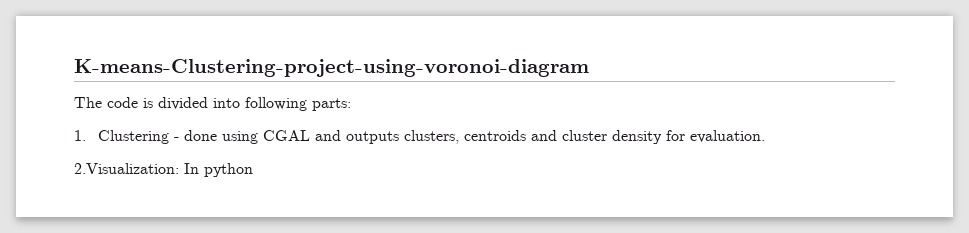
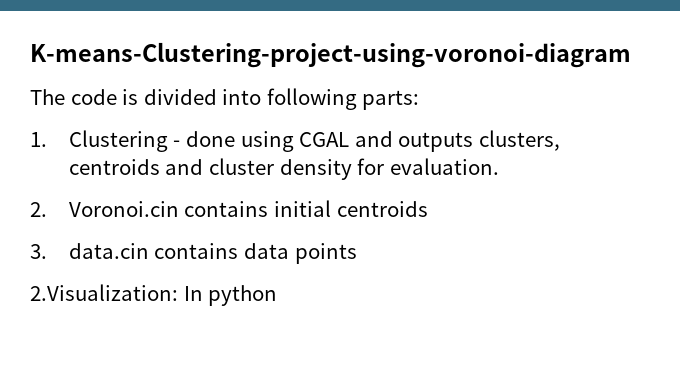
+ 2. Voronoi.cin contains initial centroids
+ 3. data.cin contains data points

